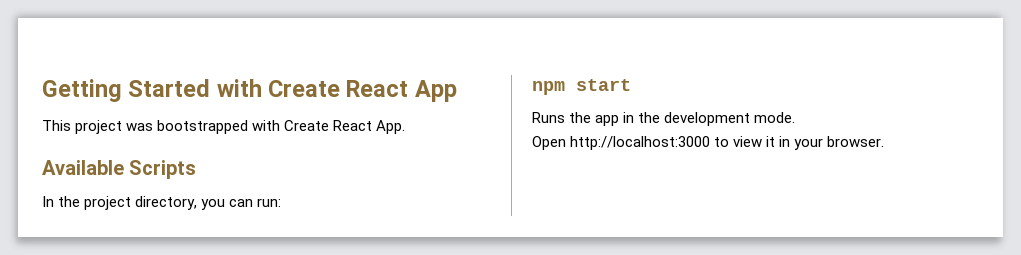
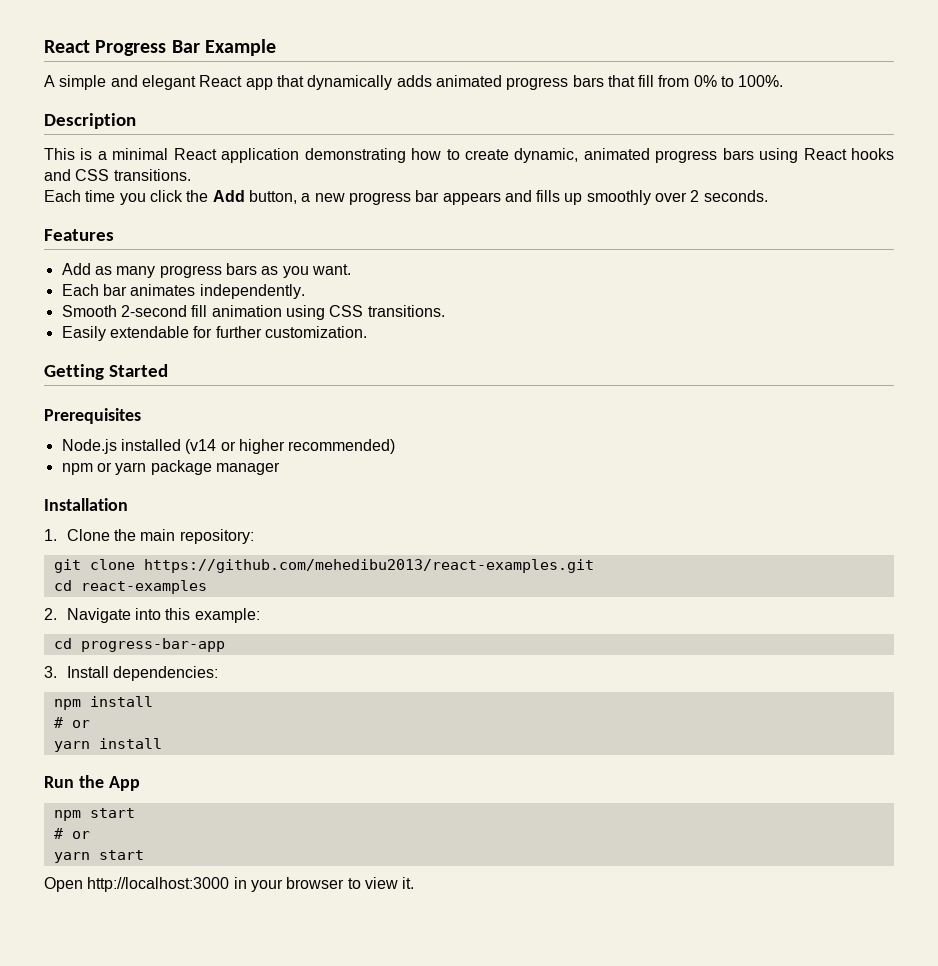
- Getting Started with Create React App
- This project was bootstrapped with Create React App.
- Available Scripts
- In the project directory, you can run:
+ React Progress Bar Example
+ A simple and elegant React app that dynamically adds animated progress bars that fill from 0% to 100%.
+ Description
+ This is a minimal React application demonstrating how to create dynamic, animated progress bars using React hooks and CSS transitions.
+ Each time you click the Add button, a new progress bar appears and fills up smoothly over 2 seconds.
+ Features
+ Add as many progress bars as you want.
+ Each bar animates independently.
+ Smooth 2-second fill animation using CSS transitions.
+ Easily extendable for further customization.
+ Getting Started
+ Prerequisites
+ Node.js installed (v14 or higher recommended)
+ npm or yarn package manager
+ Installation
+ 1. Clone the main repository:
+ git clone https://github.com/mehedibu2013/react-examples.git
+ cd react-examples
+ 2. Navigate into this example:
+ cd progress-bar-app
+ 3. Install dependencies:
+ npm install
+ # or
+ yarn install
+ Run the App
  npm start
- Runs the app in the development mode.
- Open http://localhost:3000 to view it in your browser.
+ # or
+ yarn start
+ Open http://localhost:3000 in your browser to view it.

